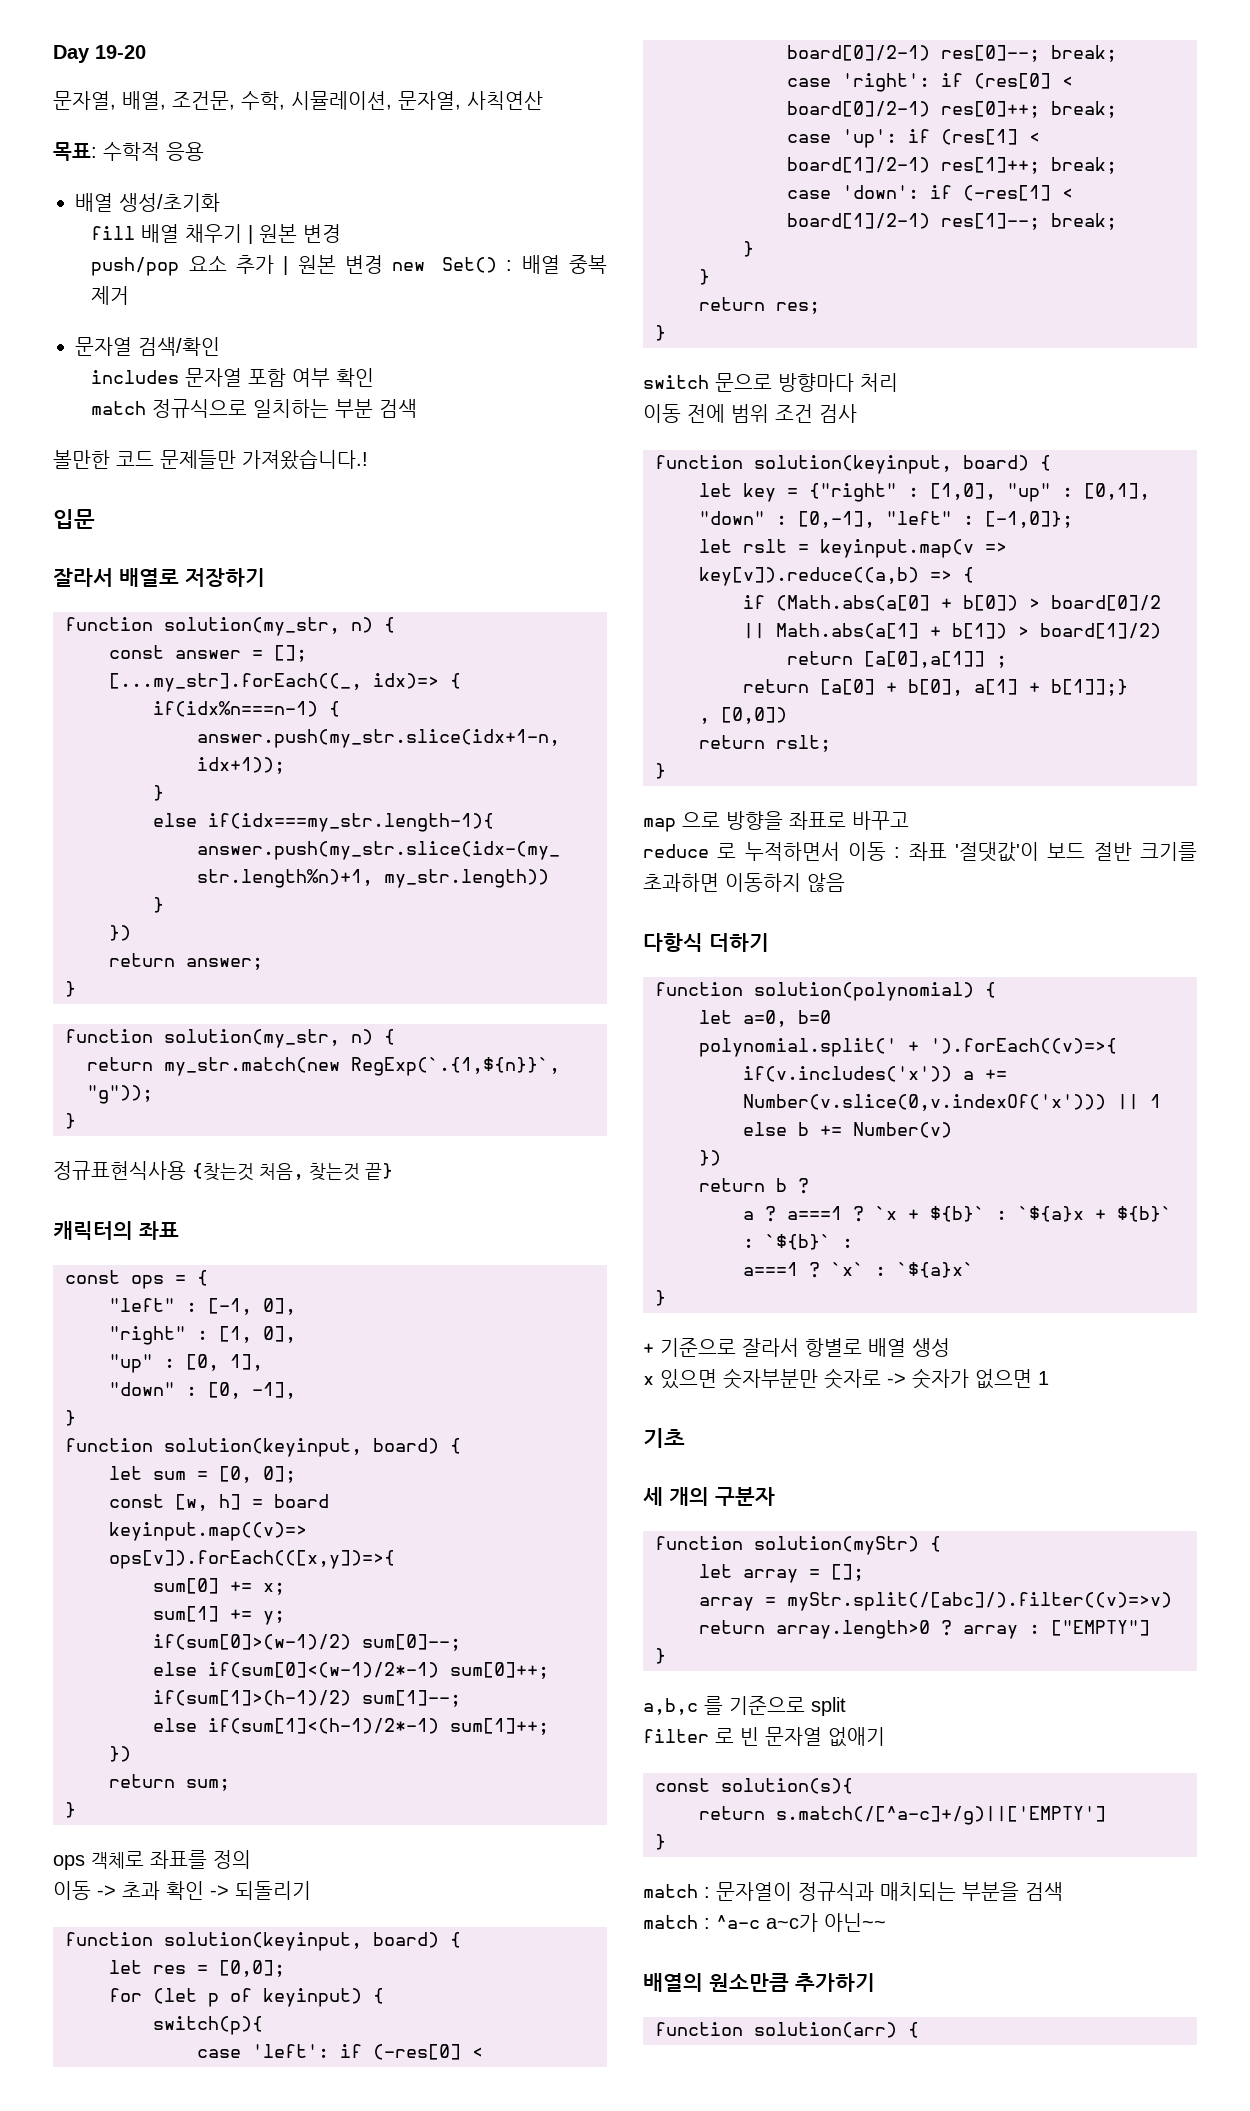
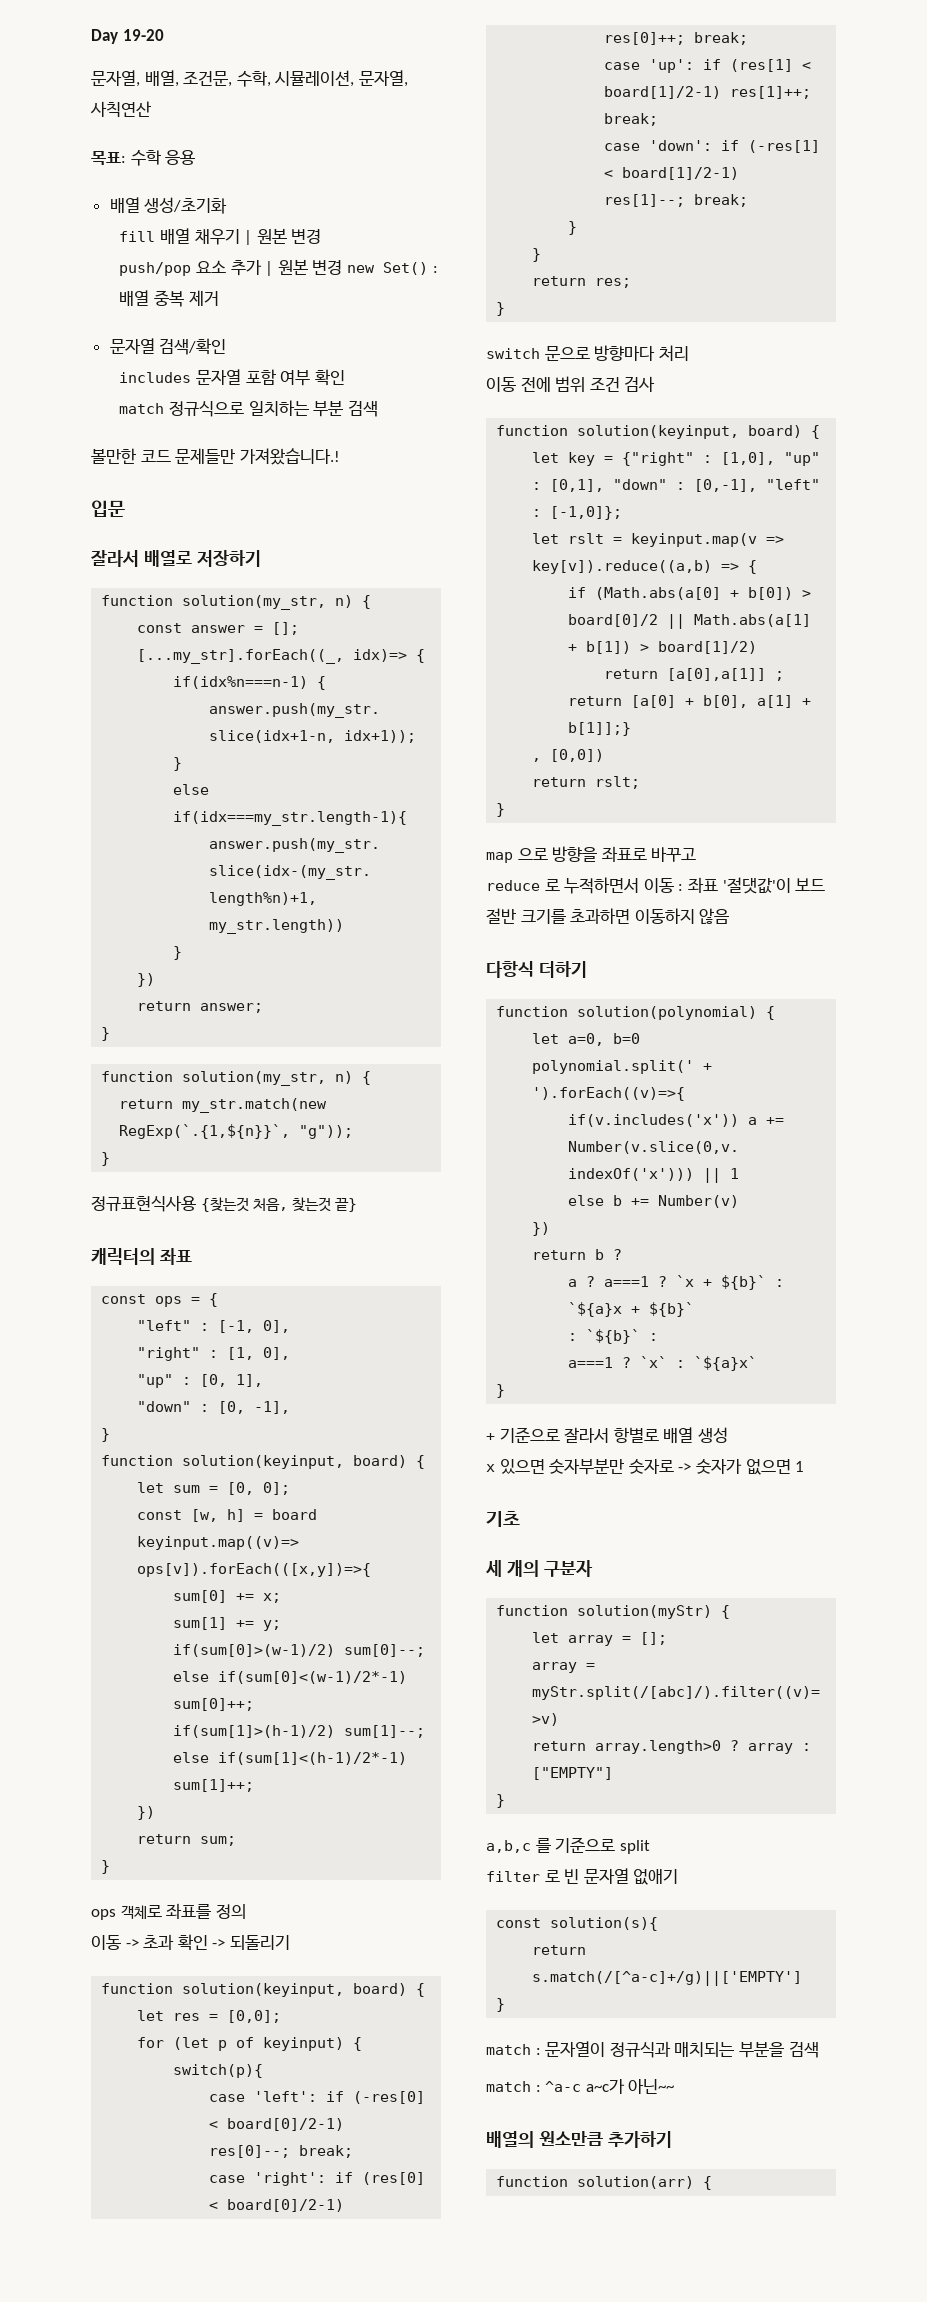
- 목표: 수학적 응용
+ 목표: 수학 응용

